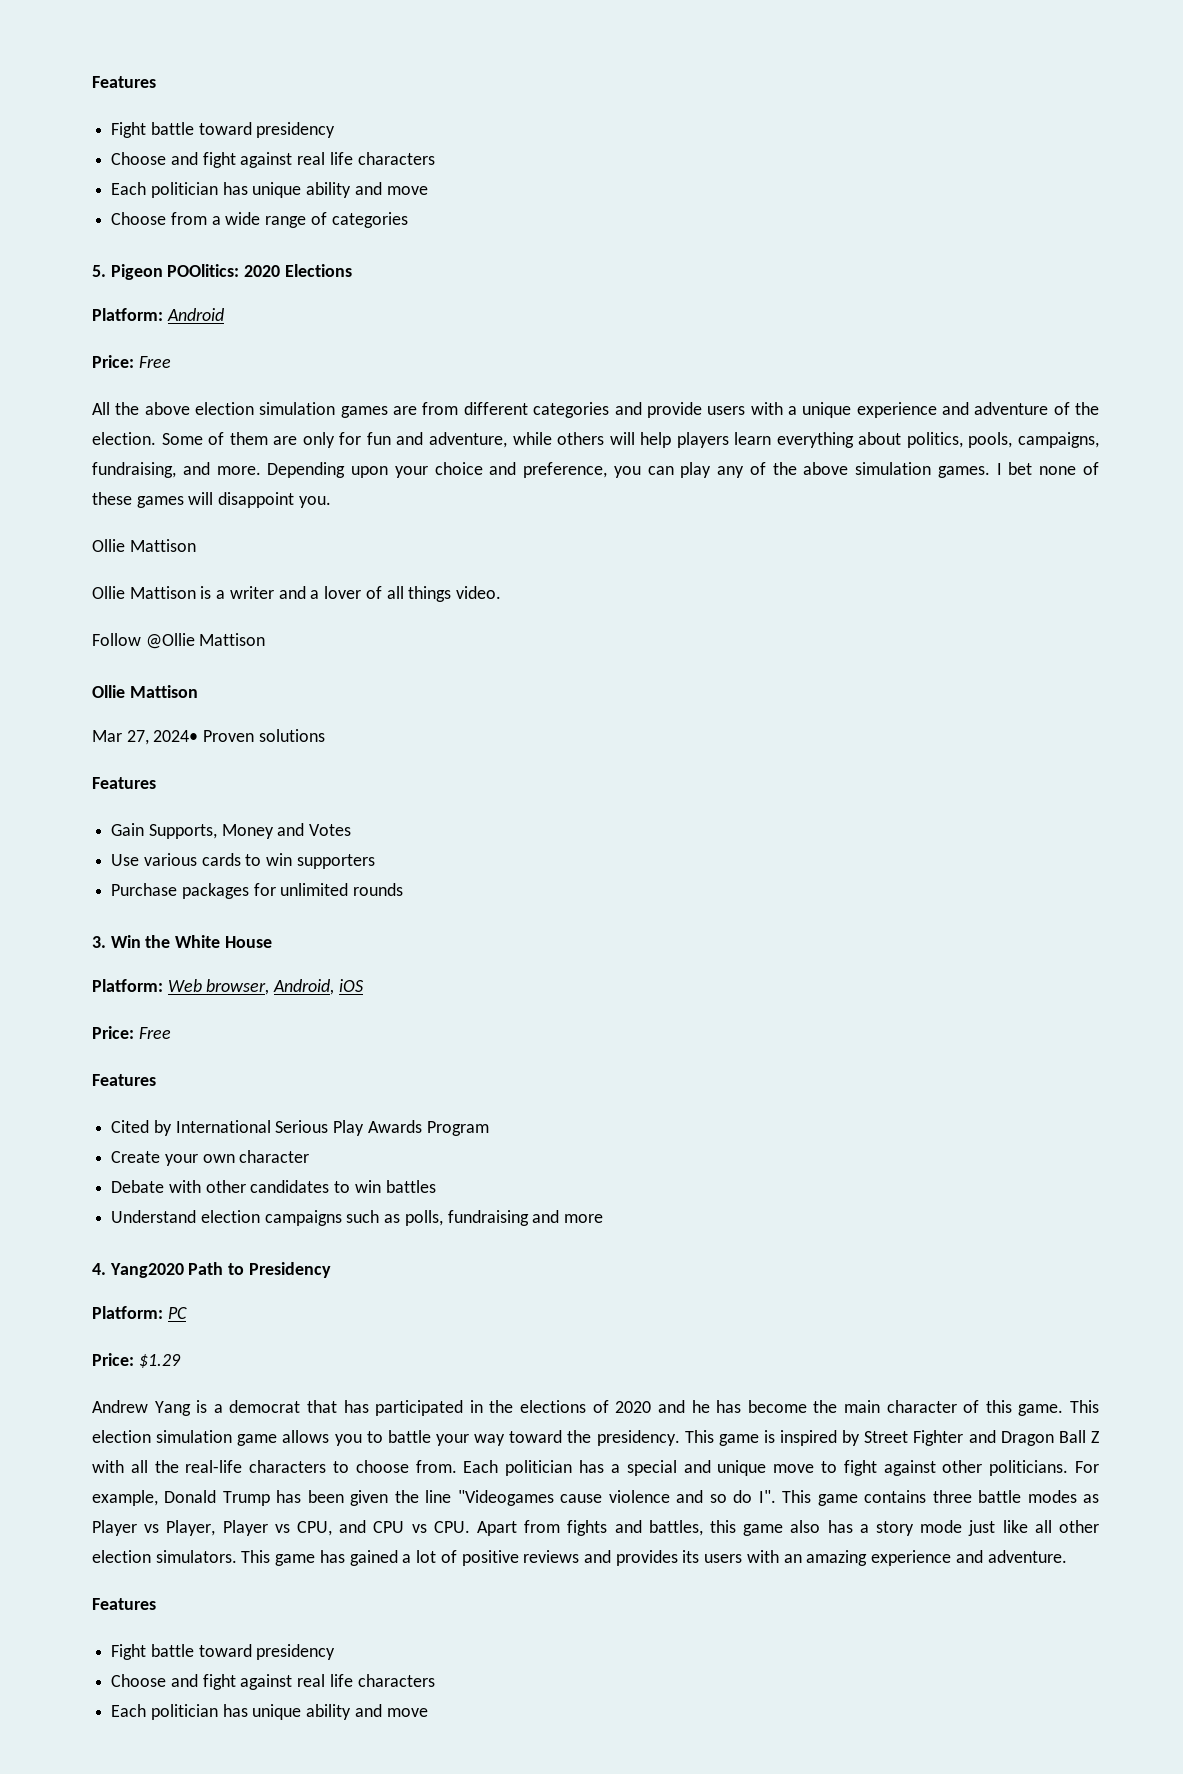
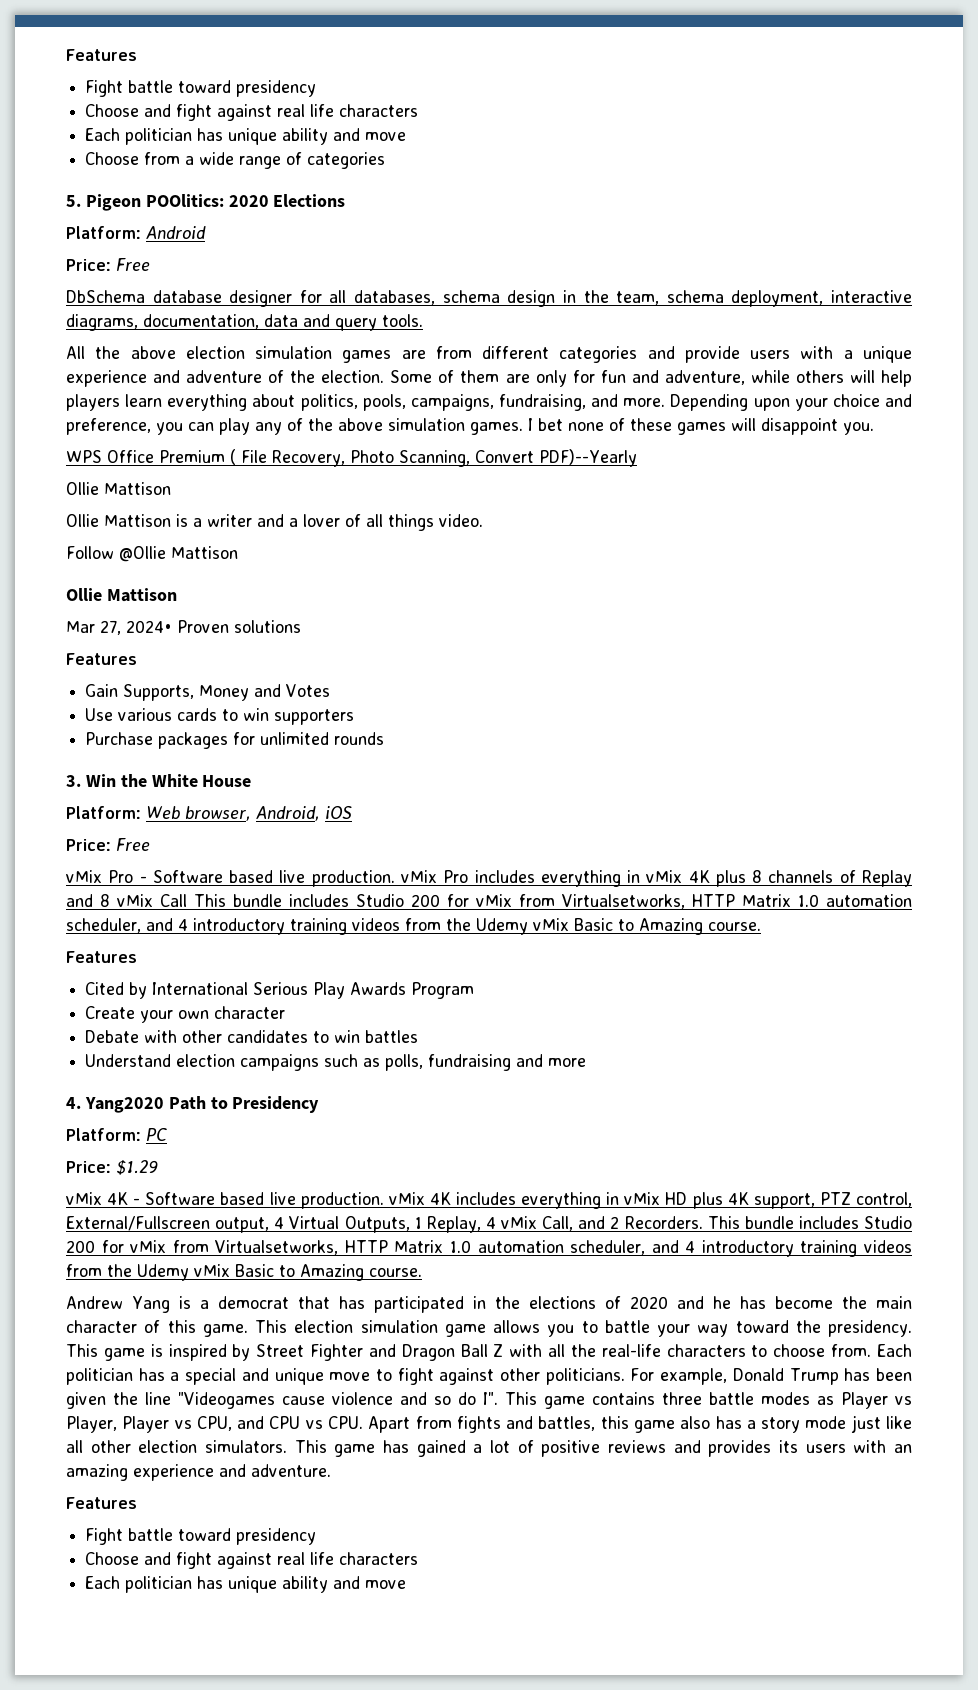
+ DbSchema database designer for all databases, schema design in the team, schema deployment, interactive diagrams, documentation, data and query tools.
+ WPS Office Premium ( File Recovery, Photo Scanning, Convert PDF)--Yearly
+ vMix Pro - Software based live production. vMix Pro includes everything in vMix 4K plus 8 channels of Replay and 8 vMix Call This bundle includes Studio 200 for vMix from Virtualsetworks, HTTP Matrix 1.0 automation scheduler, and 4 introductory training videos from the Udemy vMix Basic to Amazing course.
+ vMix 4K - Software based live production. vMix 4K includes everything in vMix HD plus 4K support, PTZ control, External/Fullscreen output, 4 Virtual Outputs, 1 Replay, 4 vMix Call, and 2 Recorders. This bundle includes Studio 200 for vMix from Virtualsetworks, HTTP Matrix 1.0 automation scheduler, and 4 introductory training videos from the Udemy vMix Basic to Amazing course.

